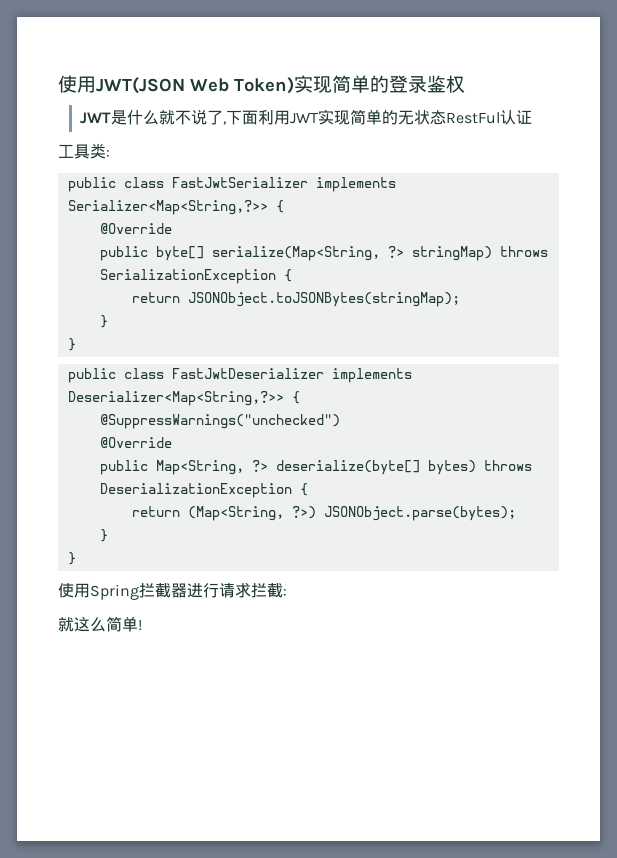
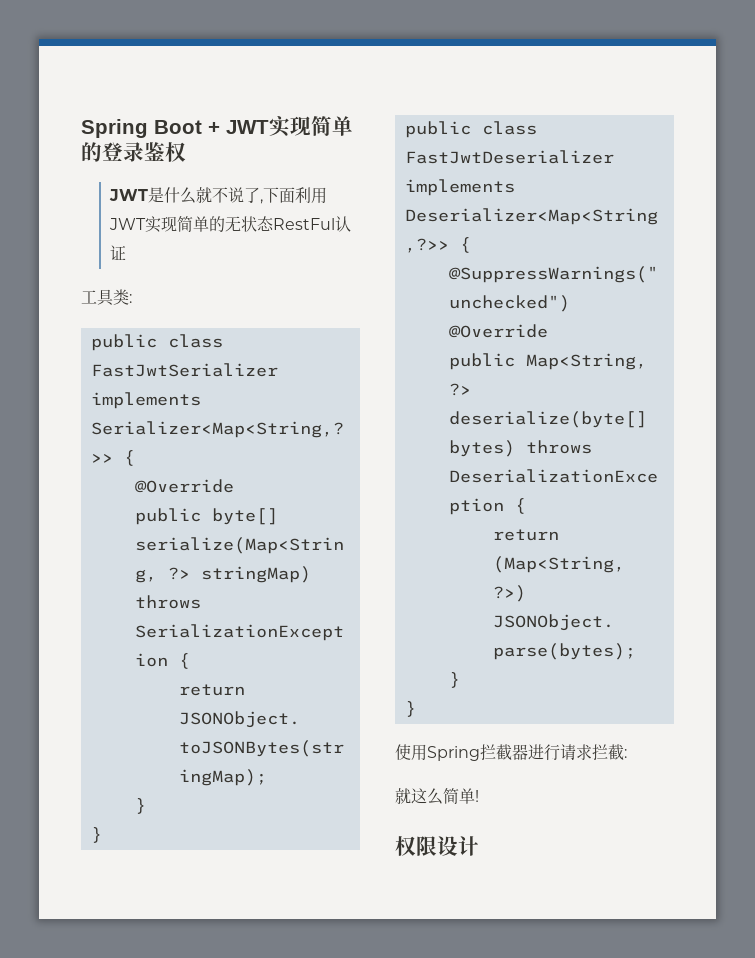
- 使用JWT(JSON Web Token)实现简单的登录鉴权
+ Spring Boot + JWT实现简单的登录鉴权
+ 权限设计

